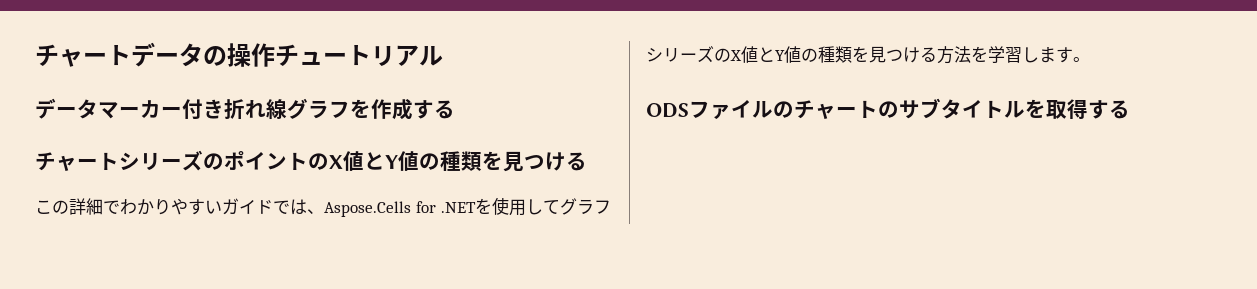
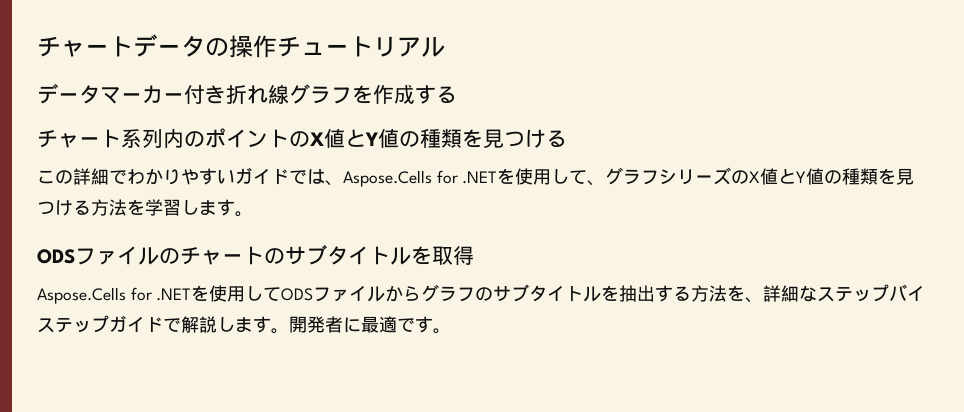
- チャートシリーズのポイントのX値とY値の種類を見つける
+ チャート系列内のポイントのX値とY値の種類を見つける
- この詳細でわかりやすいガイドでは、Aspose.Cells for .NETを使用してグラフシリーズのX値とY値の種類を見つける方法を学習します。
+ この詳細でわかりやすいガイドでは、Aspose.Cells for .NETを使用して、グラフシリーズのX値とY値の種類を見つける方法を学習します。
- ODSファイルのチャートのサブタイトルを取得する
+ ODSファイルのチャートのサブタイトルを取得
+ Aspose.Cells for .NETを使用してODSファイルからグラフのサブタイトルを抽出する方法を、詳細なステップバイステップガイドで解説します。開発者に最適です。

